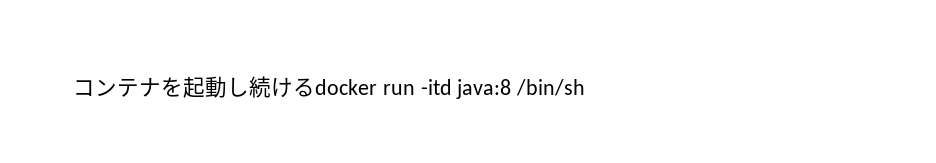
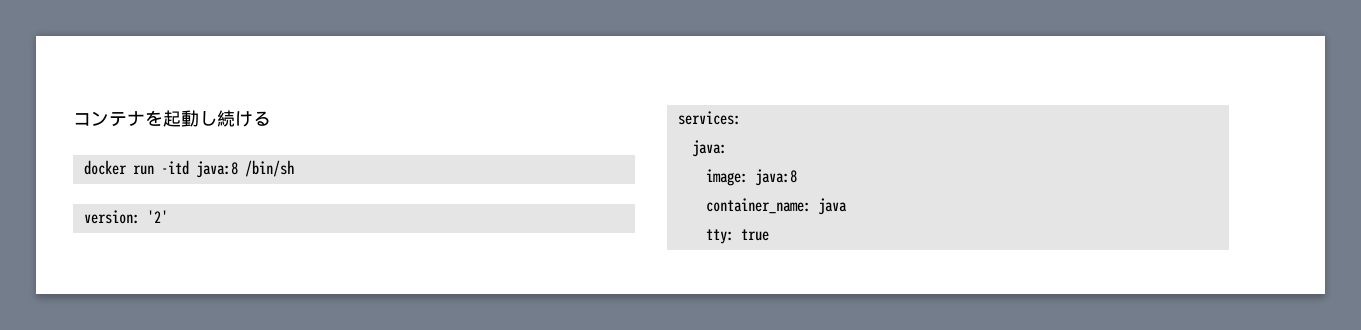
- コンテナを起動し続けるdocker run -itd java:8 /bin/sh
+ コンテナを起動し続ける
+ docker run -itd java:8 /bin/sh
+ version: '2'
+ services:
+ java:
+ image: java:8
+ container_name: java
+ tty: true

